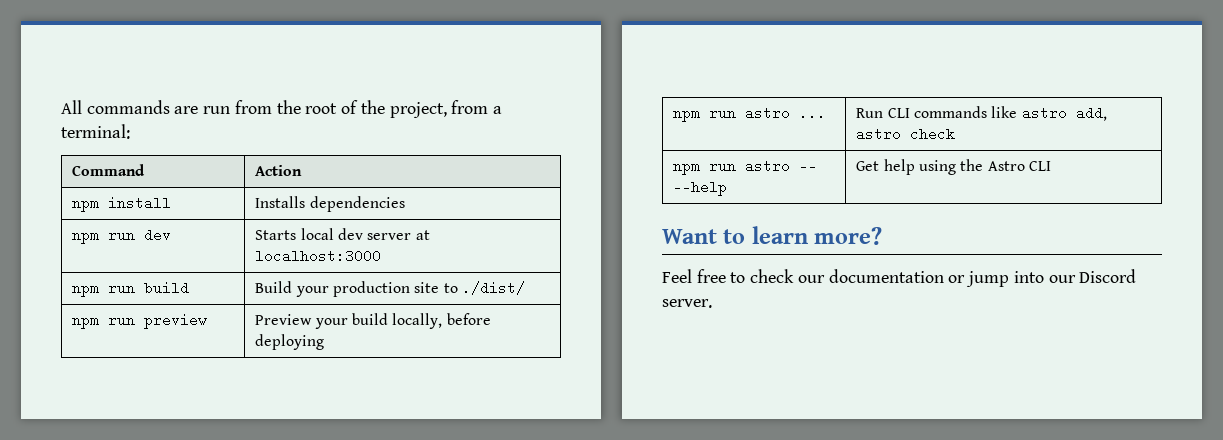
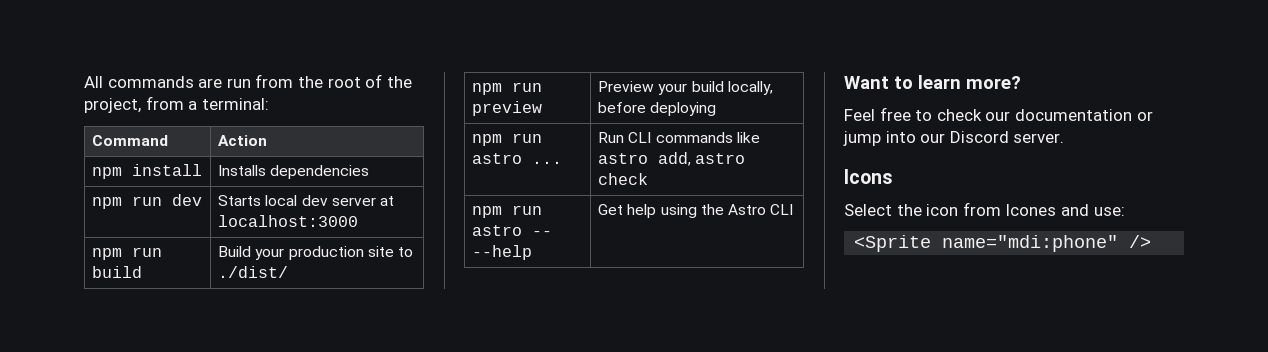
+ Icons
+ Select the icon from Icones and use:
+ <Sprite name="mdi:phone" />

